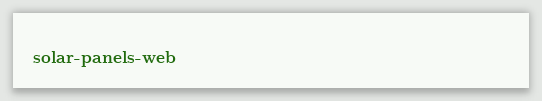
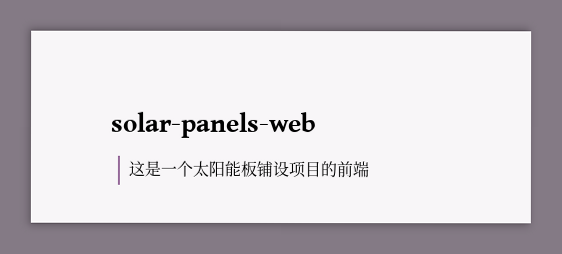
+ 这是一个太阳能板铺设项目的前端

